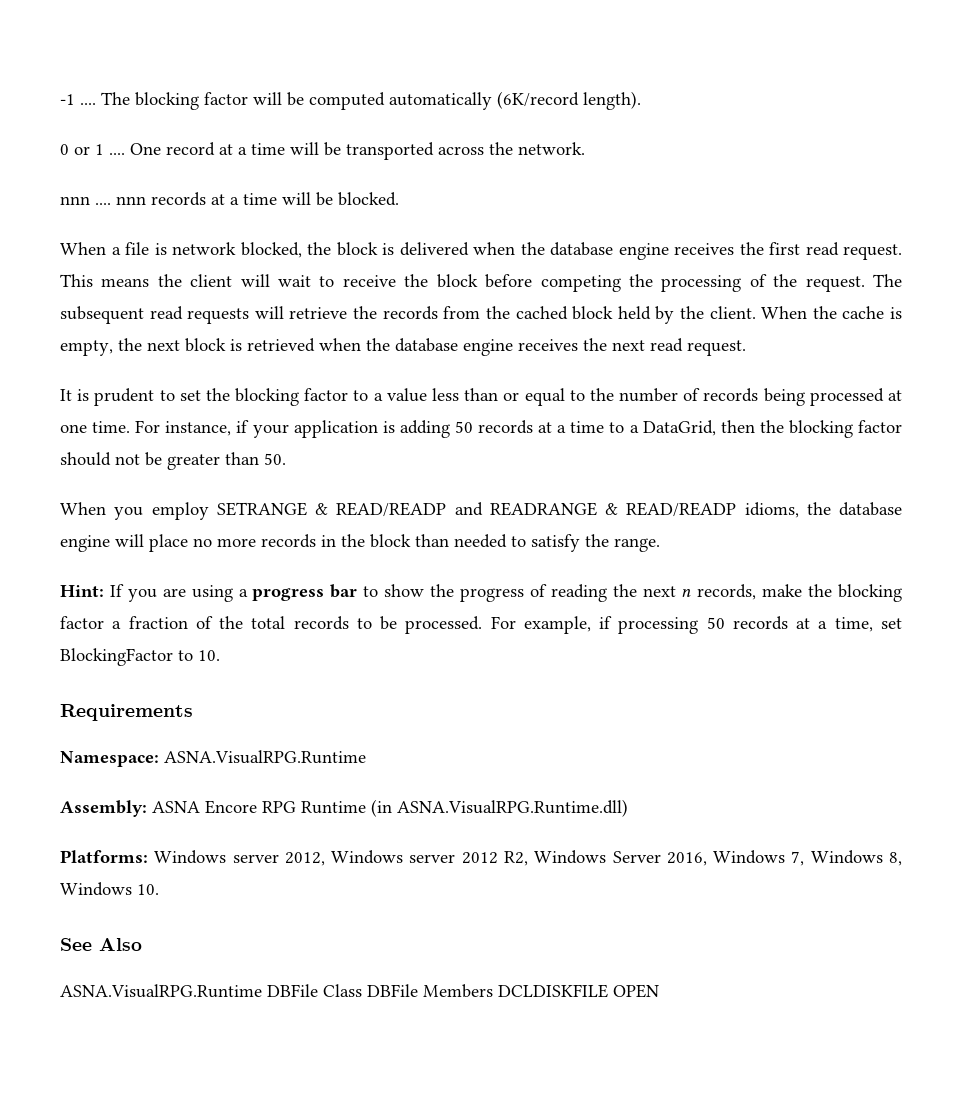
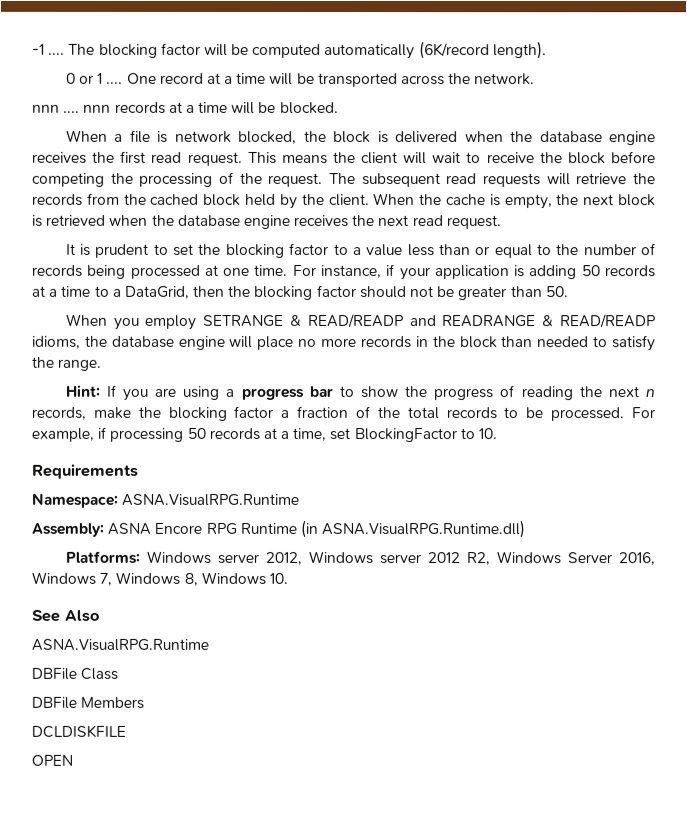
  See Also
- ASNA.VisualRPG.Runtime DBFile Class DBFile Members DCLDISKFILE OPEN
+ ASNA.VisualRPG.Runtime
+ DBFile Class
+ DBFile Members
+ DCLDISKFILE
+ OPEN

